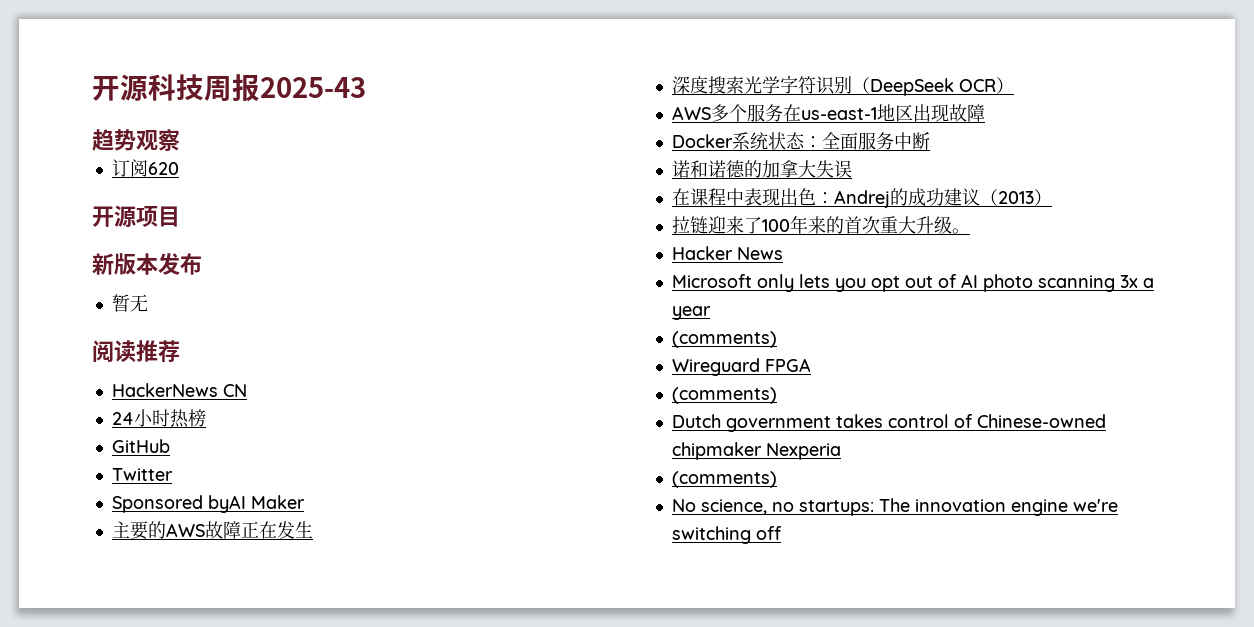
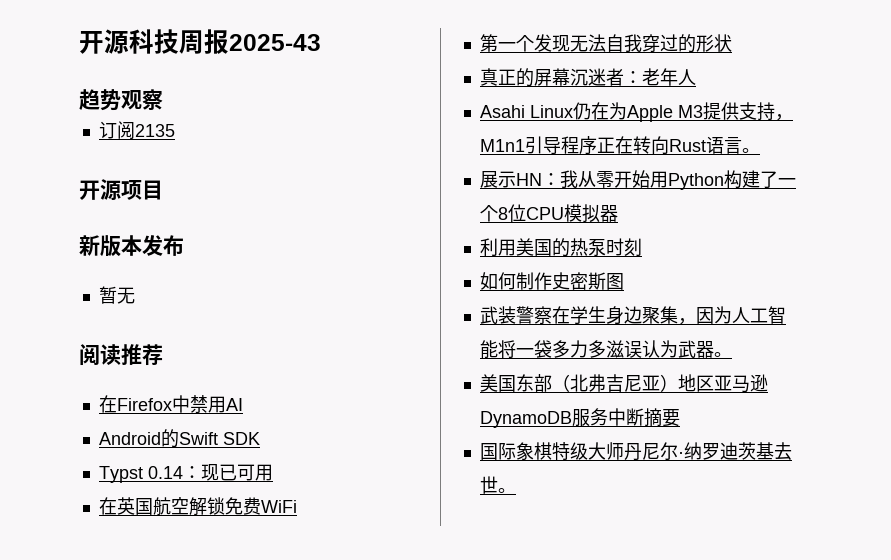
- 订阅620
+ 订阅2135
- HackerNews CN
- 24小时热榜
- GitHub
- Twitter
- Sponsored byAI Maker
- 主要的AWS故障正在发生
- 深度搜索光学字符识别（DeepSeek OCR）
- AWS多个服务在us-east-1地区出现故障
- Docker系统状态：全面服务中断
- 诺和诺德的加拿大失误
- 在课程中表现出色：Andrej的成功建议（2013）
- 拉链迎来了100年来的首次重大升级。
- Hacker News
- Microsoft only lets you opt out of AI photo scanning 3x a year
- (comments)
- Wireguard FPGA
- (comments)
- Dutch government takes control of Chinese-owned chipmaker Nexperia
- (comments)
- No science, no startups: The innovation engine we're switching off
+ 在Firefox中禁用AI
+ Android的Swift SDK
+ Typst 0.14：现已可用
+ 在英国航空解锁免费WiFi
+ 第一个发现无法自我穿过的形状
+ 真正的屏幕沉迷者：老年人
+ Asahi Linux仍在为Apple M3提供支持，M1n1引导程序正在转向Rust语言。
+ 展示HN：我从零开始用Python构建了一个8位CPU模拟器
+ 利用美国的热泵时刻
+ 如何制作史密斯图
+ 武装警察在学生身边聚集，因为人工智能将一袋多力多滋误认为武器。
+ 美国东部（北弗吉尼亚）地区亚马逊DynamoDB服务中断摘要
+ 国际象棋特级大师丹尼尔·纳罗迪茨基去世。

